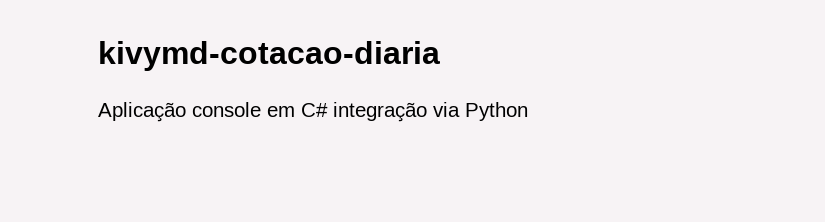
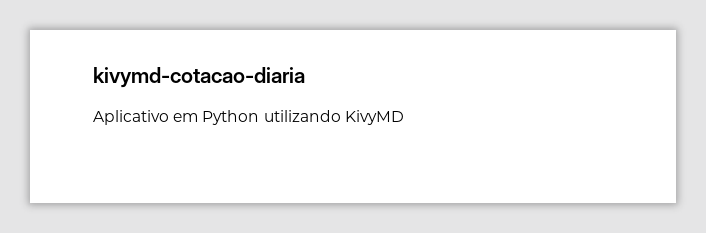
- Aplicação console em C# integração via Python
+ Aplicativo em Python utilizando KivyMD

